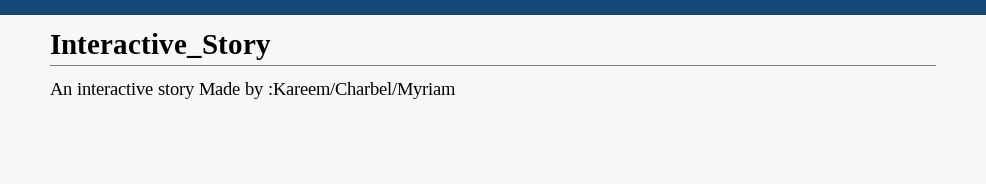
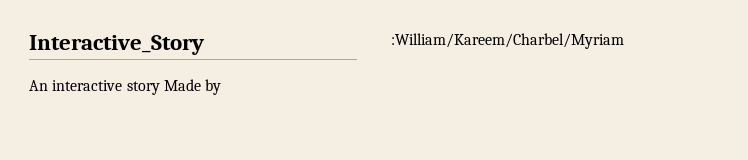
- An interactive story Made by :Kareem/Charbel/Myriam
+ An interactive story Made by :William/Kareem/Charbel/Myriam

